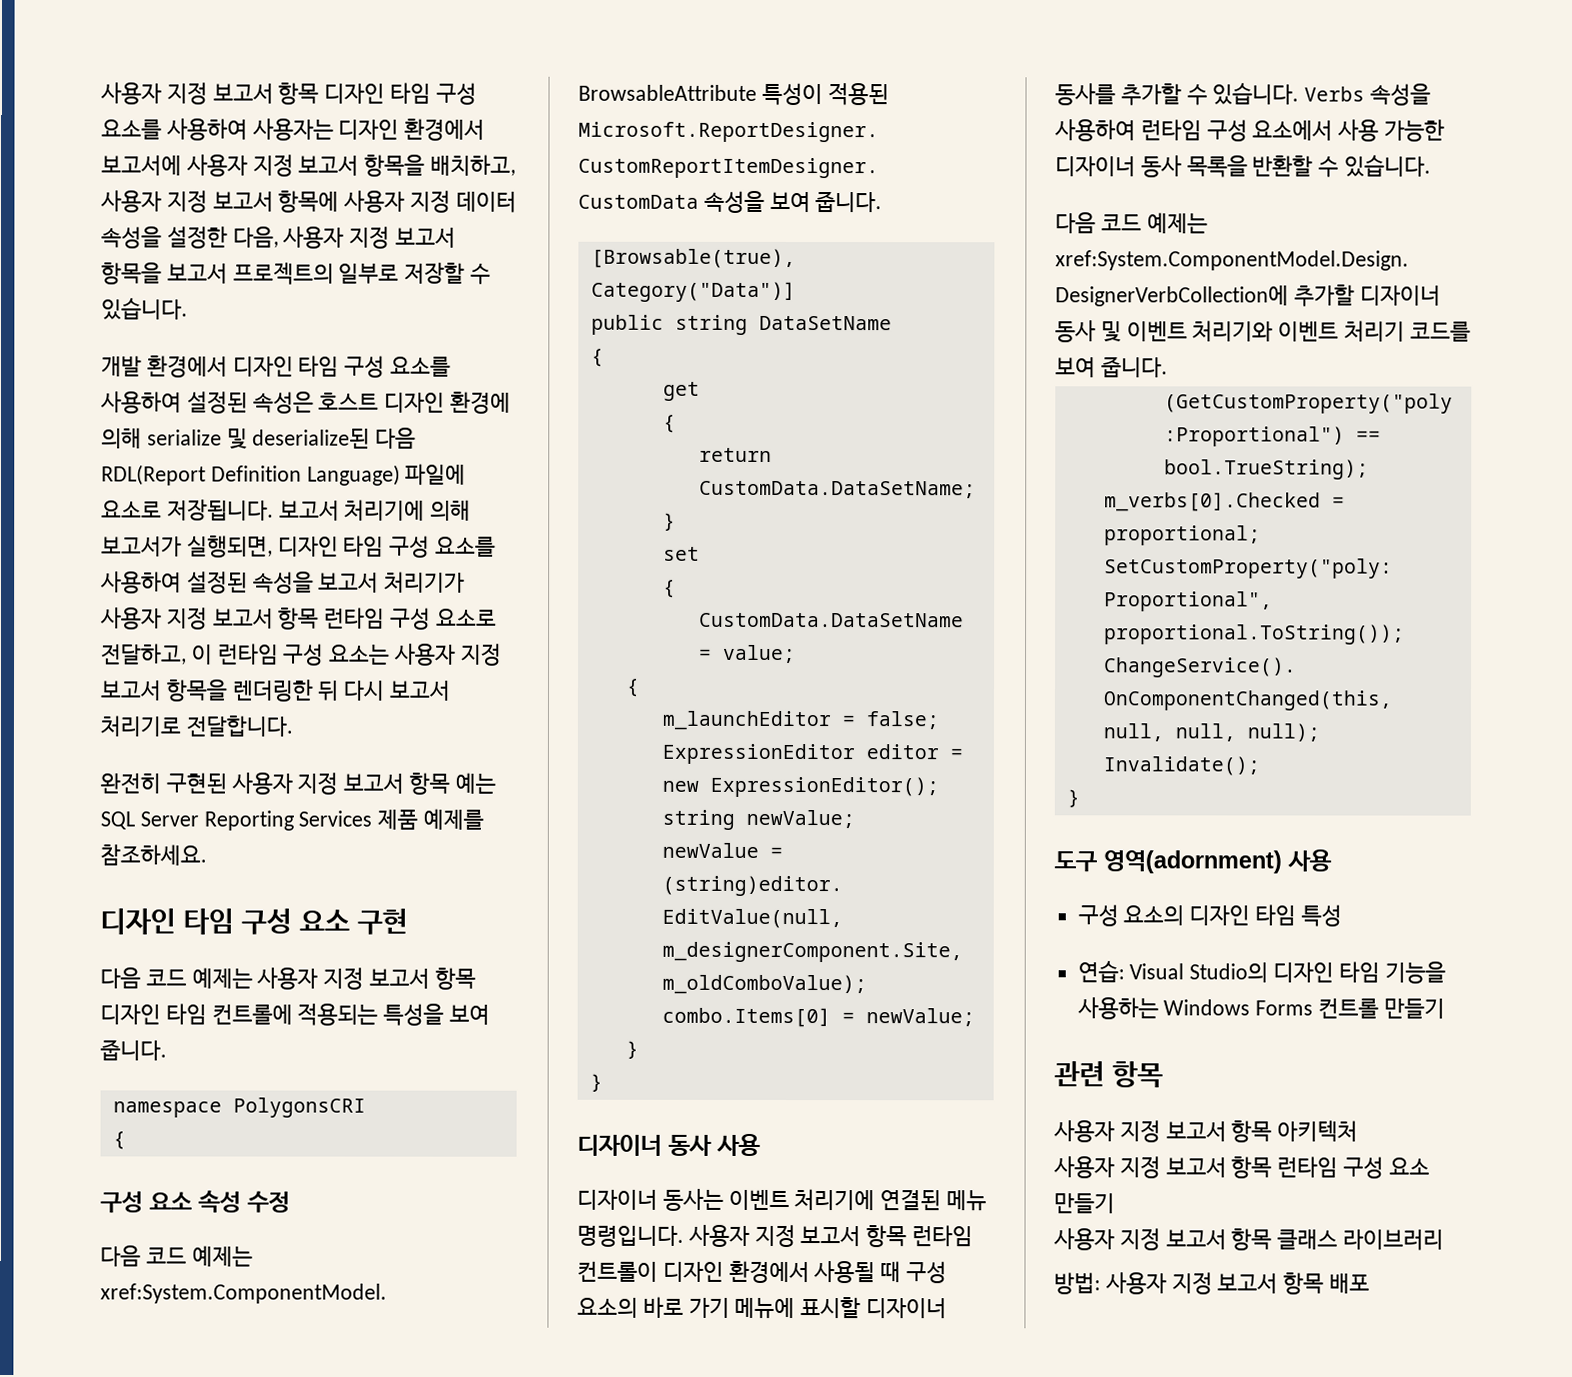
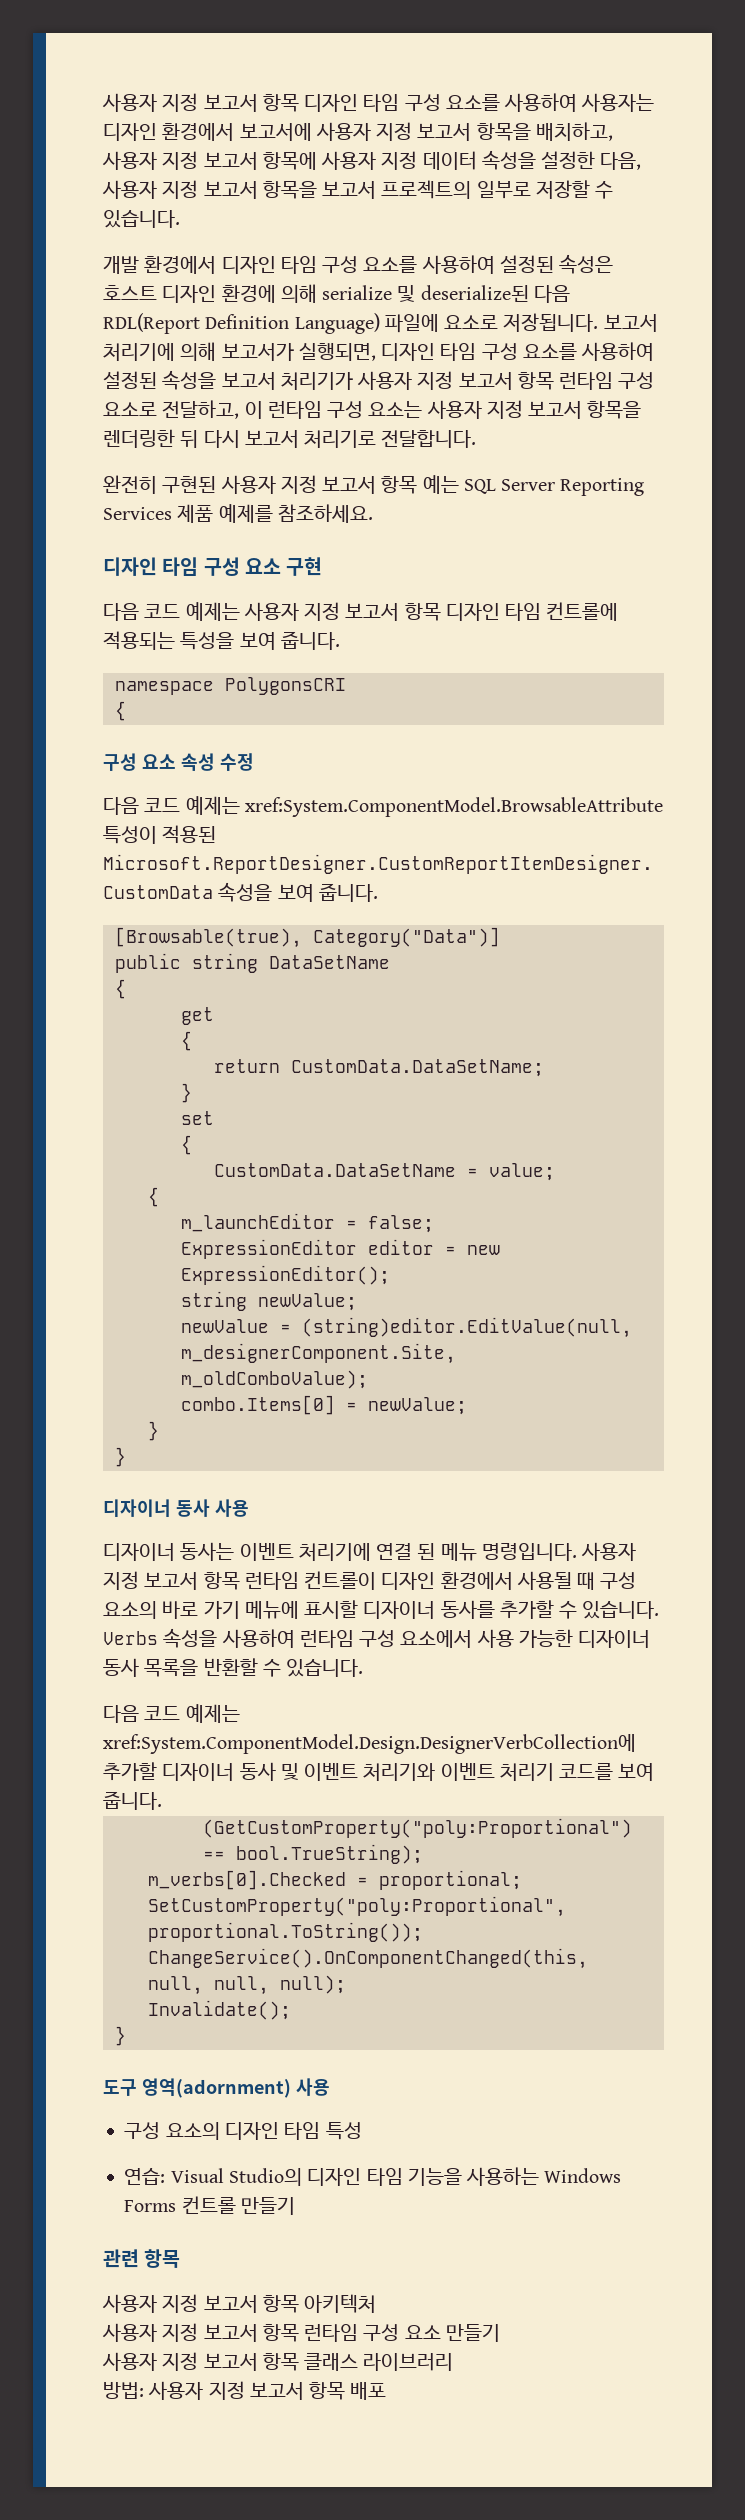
- 디자이너 동사는 이벤트 처리기에 연결된 메뉴 명령입니다.
+ 디자이너 동사는 이벤트 처리기에 연결 된 메뉴 명령입니다.

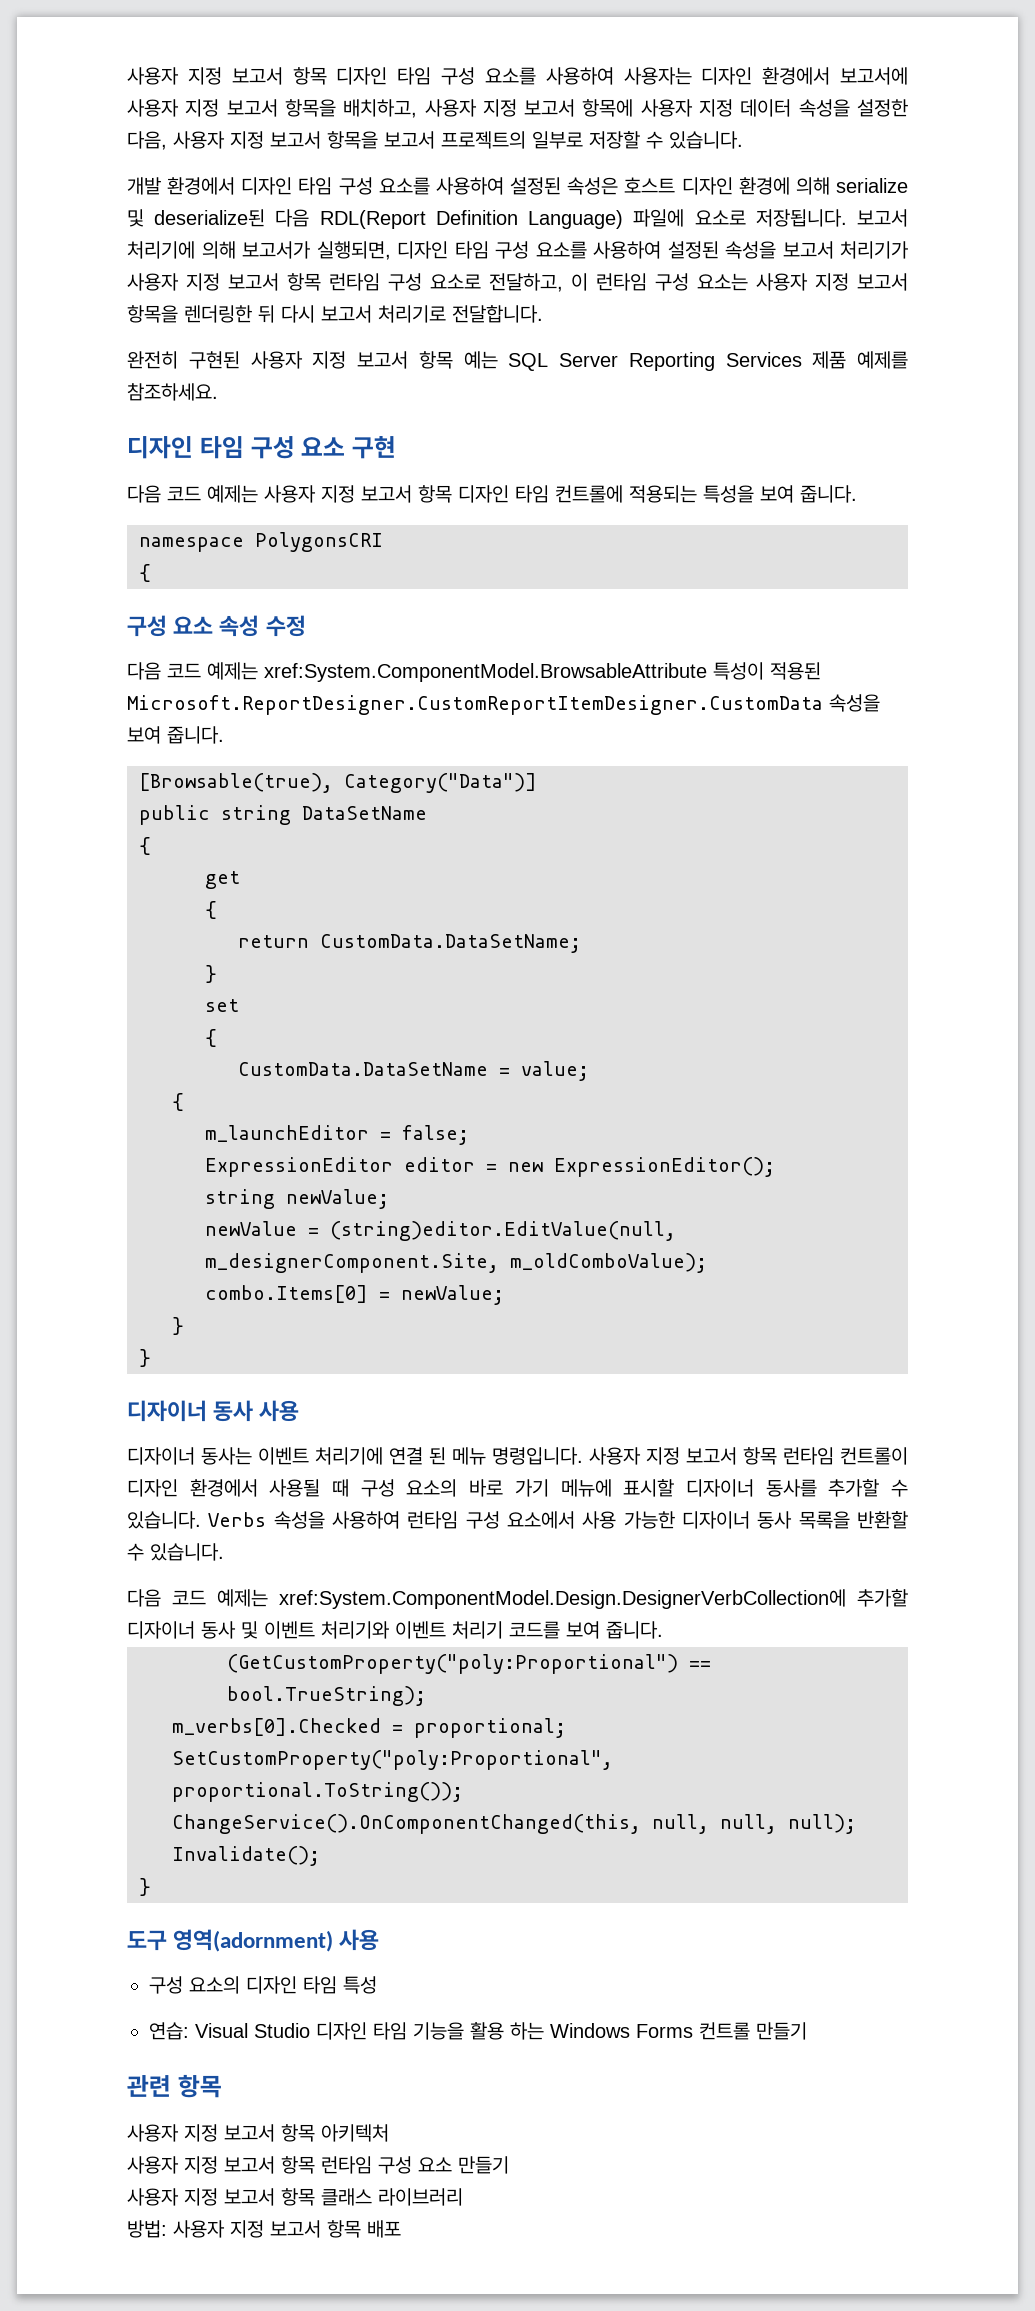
- 연습: Visual Studio의 디자인 타임 기능을 사용하는 Windows Forms 컨트롤 만들기
+ 연습: Visual Studio 디자인 타임 기능을 활용 하는 Windows Forms 컨트롤 만들기

